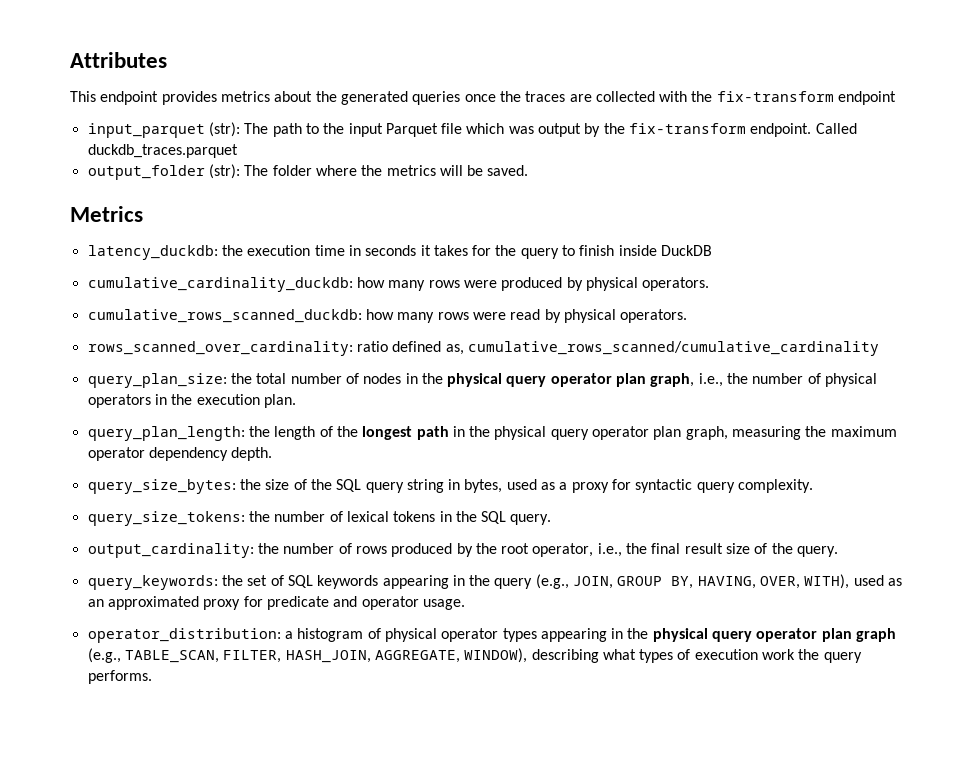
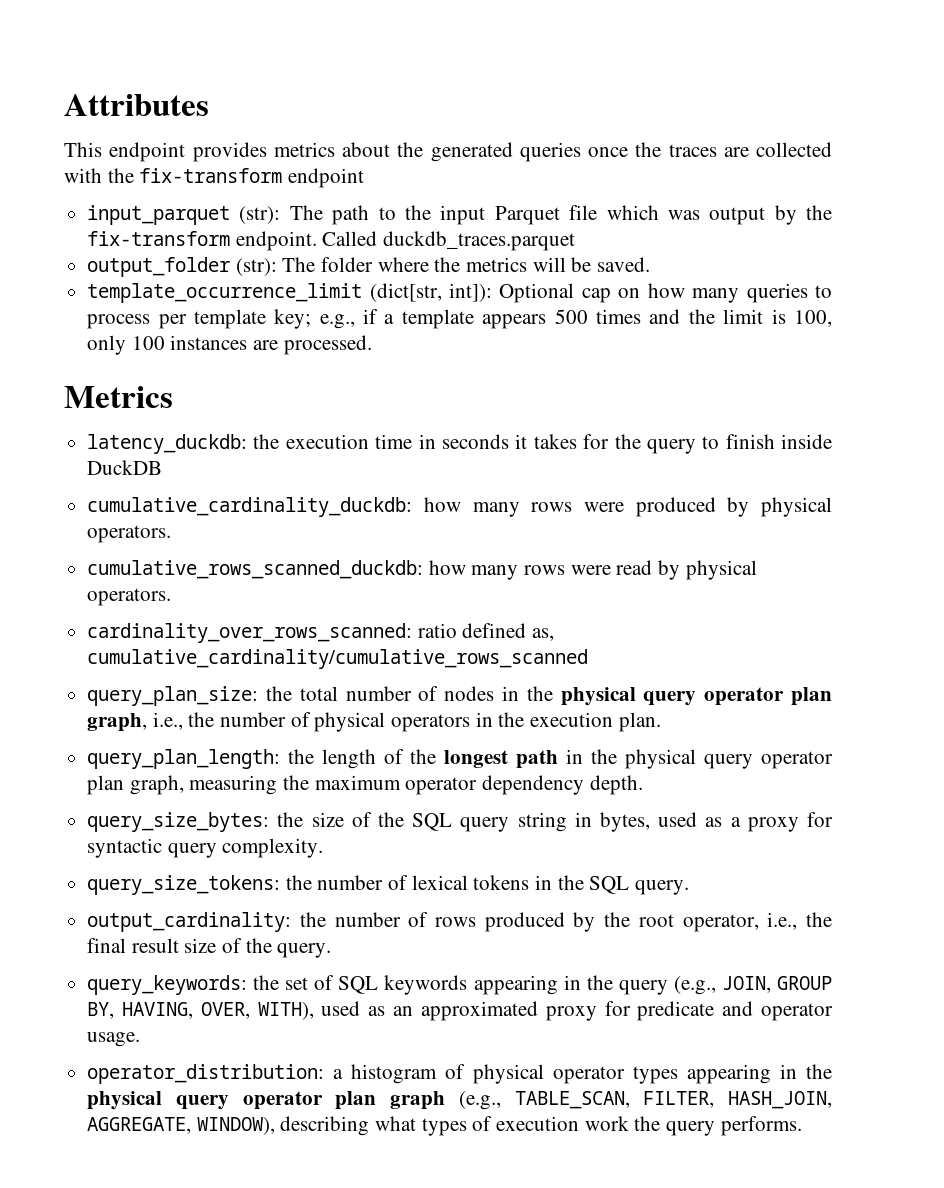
+ template_occurrence_limit (dict[str, int]): Optional cap on how many queries to process per template key; e.g., if a template appears 500 times and the limit is 100, only 100 instances are processed.
- rows_scanned_over_cardinality: ratio defined as, cumulative_rows_scanned/cumulative_cardinality
+ cardinality_over_rows_scanned: ratio defined as, cumulative_cardinality/cumulative_rows_scanned

